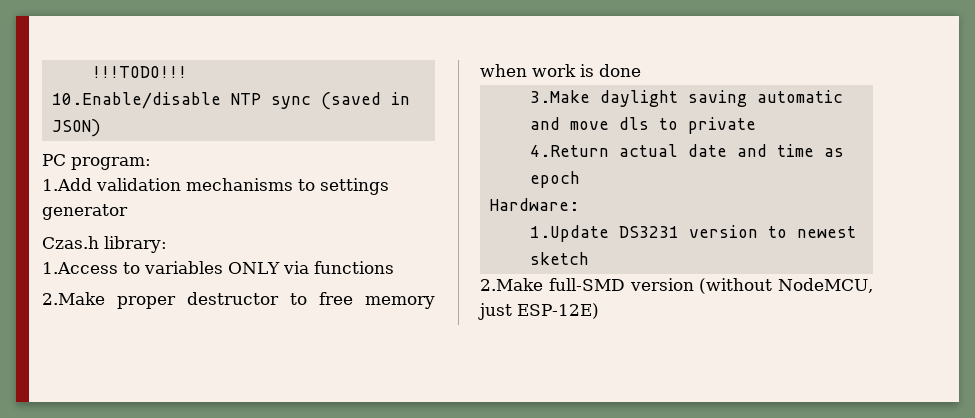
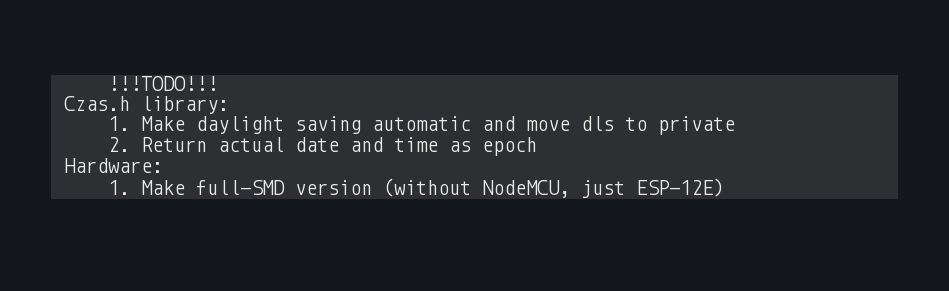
- 10.Enable/disable NTP sync (saved in JSON)
- PC program:
- 1.Add validation mechanisms to settings generator
  Czas.h library:
- 1.Access to variables ONLY via functions
- 2.Make proper destructor to free memory when work is done
- 3.Make daylight saving automatic and move dls to private
+ 1. Make daylight saving automatic and move dls to private
- 4.Return actual date and time as epoch
+ 2. Return actual date and time as epoch
- 1.Update DS3231 version to newest sketch
- 2.Make full-SMD version (without NodeMCU, just ESP-12E)
+ 1. Make full-SMD version (without NodeMCU, just ESP-12E)

